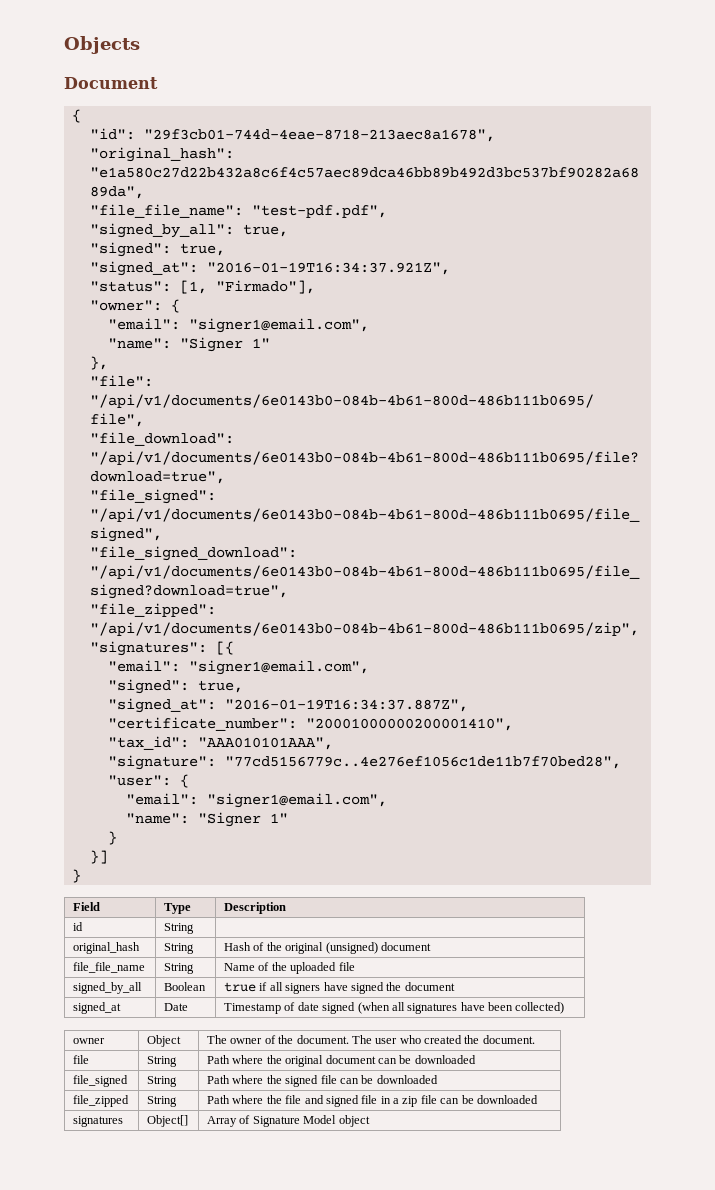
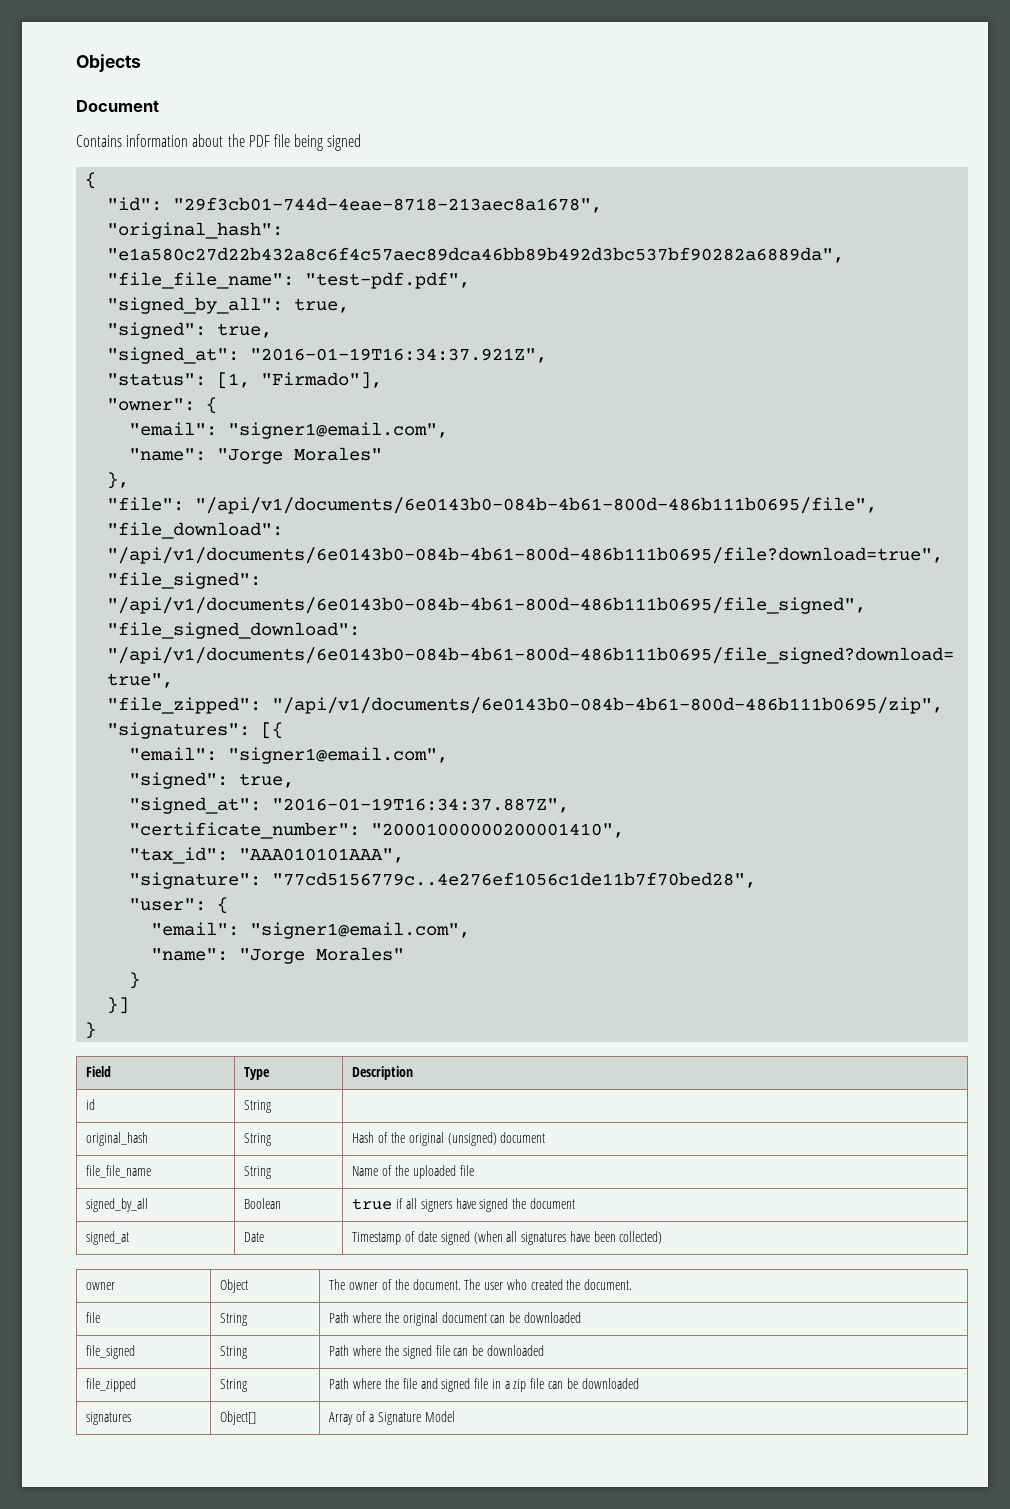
+ Contains information about the PDF file being signed
  "owner": {
  "email": "signer1@email.com",
- "name": "Signer 1"
+ "name": "Jorge Morales"
  "user": {
  "email": "signer1@email.com",
- "name": "Signer 1"
+ "name": "Jorge Morales"
- signatures | Object[] | Array of Signature Model object
+ signatures | Object[] | Array of a Signature Model

